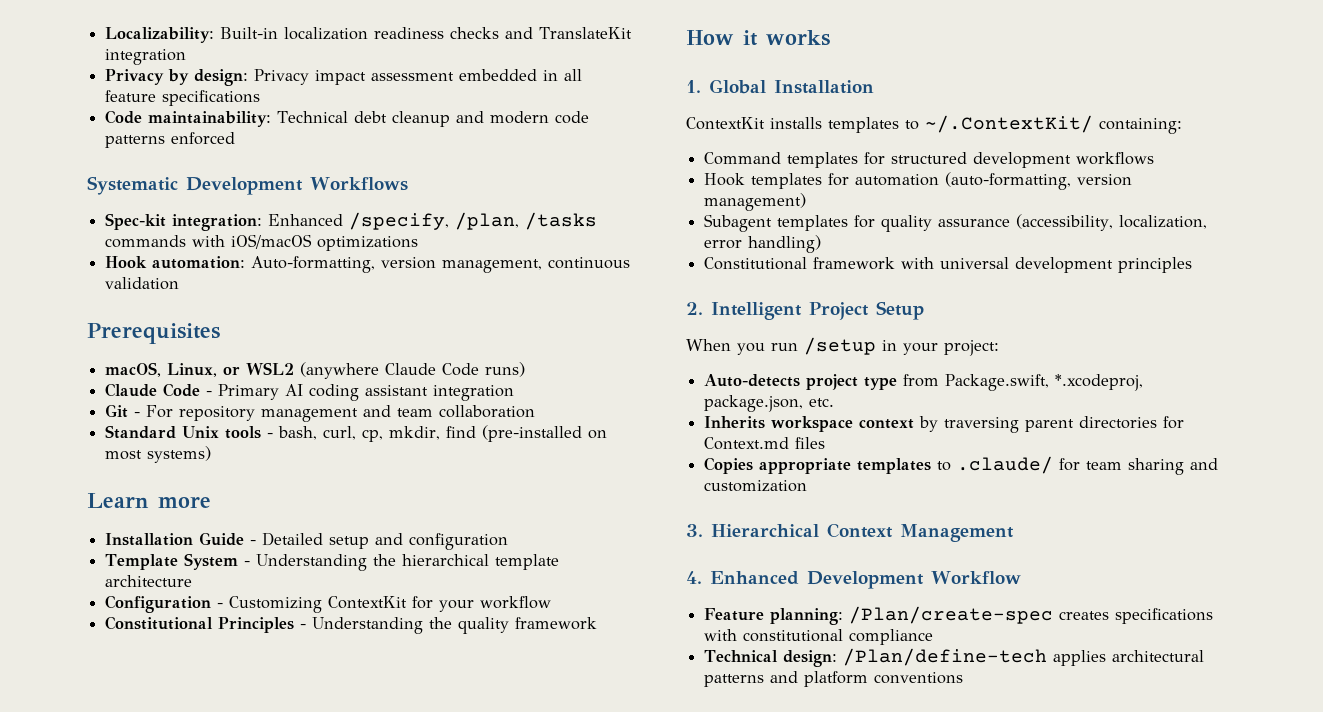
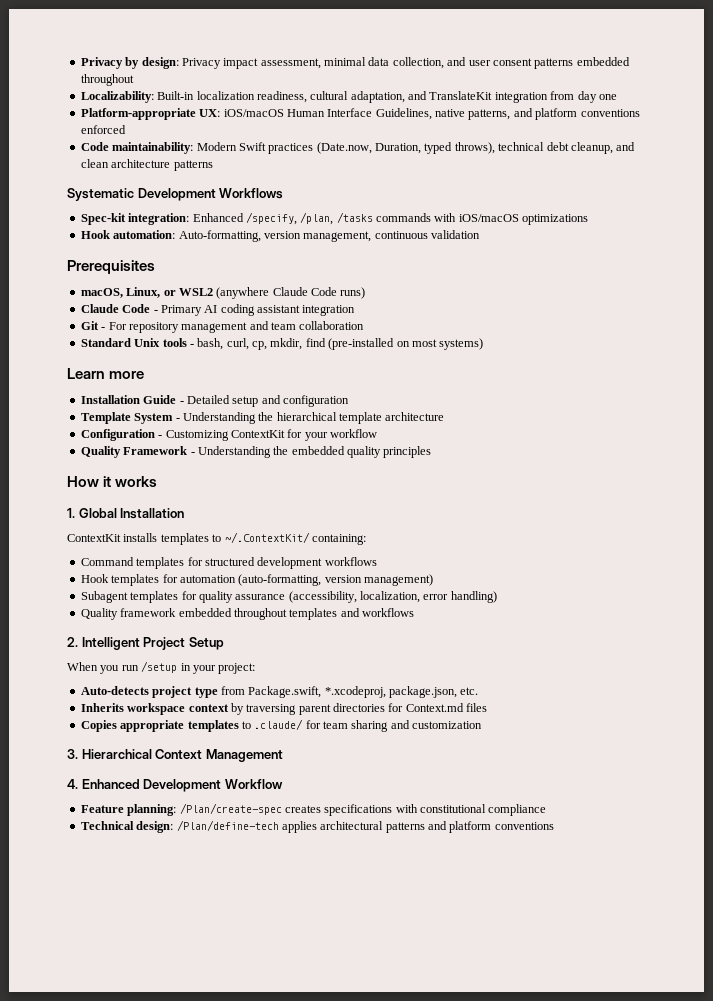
- Localizability: Built-in localization readiness checks and TranslateKit integration
- Privacy by design: Privacy impact assessment embedded in all feature specifications
- Code maintainability: Technical debt cleanup and modern code patterns enforced
+ Privacy by design: Privacy impact assessment, minimal data collection, and user consent patterns embedded throughout
+ Localizability: Built-in localization readiness, cultural adaptation, and TranslateKit integration from day one
+ Platform-appropriate UX: iOS/macOS Human Interface Guidelines, native patterns, and platform conventions enforced
+ Code maintainability: Modern Swift practices (Date.now, Duration, typed throws), technical debt cleanup, and clean architecture patterns
- Constitutional Principles - Understanding the quality framework
+ Quality Framework - Understanding the embedded quality principles
- Constitutional framework with universal development principles
+ Quality framework embedded throughout templates and workflows

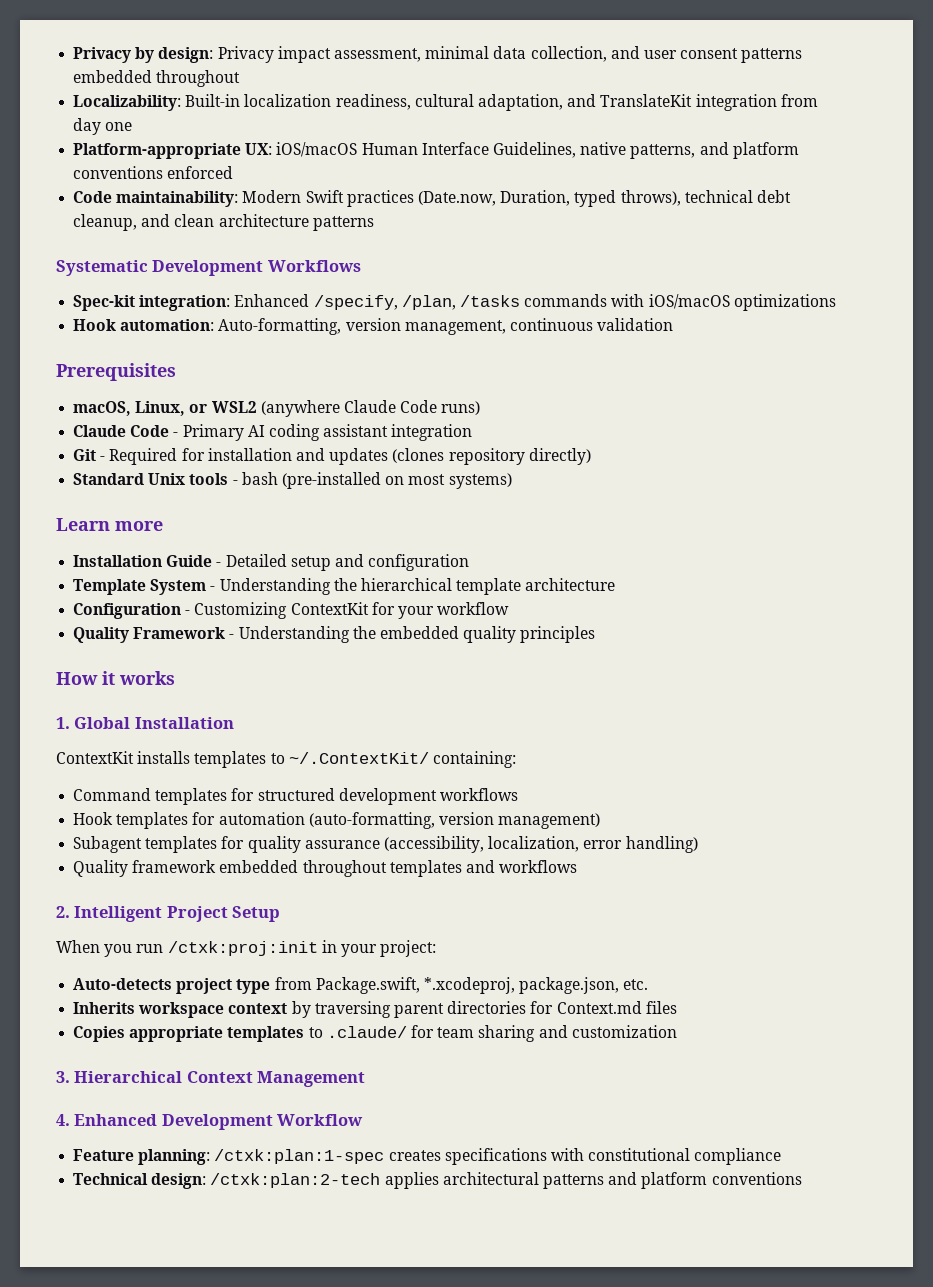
- Git - For repository management and team collaboration
+ Git - Required for installation and updates (clones repository directly)
- Standard Unix tools - bash, curl, cp, mkdir, find (pre-installed on most systems)
+ Standard Unix tools - bash (pre-installed on most systems)
- When you run /setup in your project:
+ When you run /ctxk:proj:init in your project:
- Feature planning: /Plan/create-spec creates specifications with constitutional compliance
+ Feature planning: /ctxk:plan:1-spec creates specifications with constitutional compliance
- Technical design: /Plan/define-tech applies architectural patterns and platform conventions
+ Technical design: /ctxk:plan:2-tech applies architectural patterns and platform conventions

